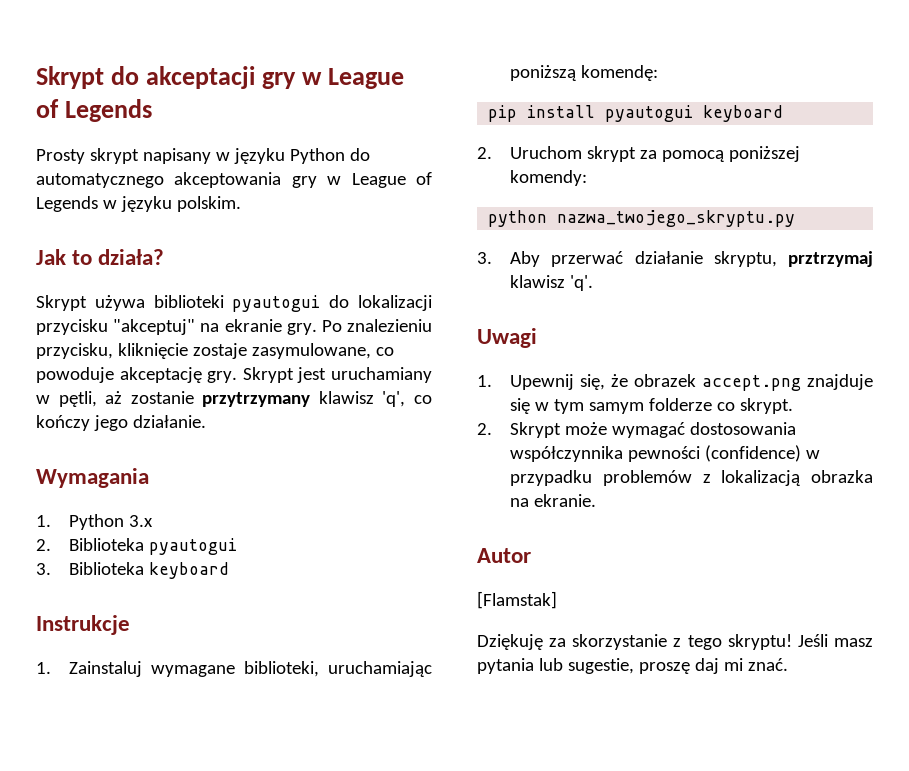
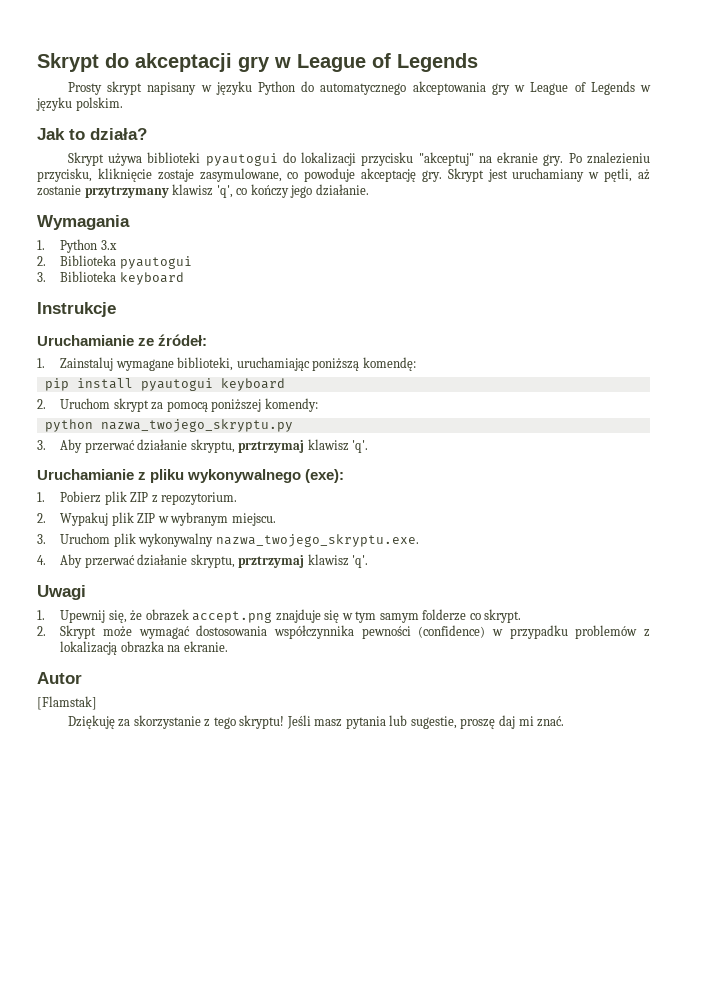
+ Uruchamianie ze źródeł:
+ Uruchamianie z pliku wykonywalnego (exe):
+ 1. Pobierz plik ZIP z repozytorium.
+ 2. Wypakuj plik ZIP w wybranym miejscu.
+ 3. Uruchom plik wykonywalny nazwa_twojego_skryptu.exe.
+ 4. Aby przerwać działanie skryptu, prztrzymaj klawisz 'q'.

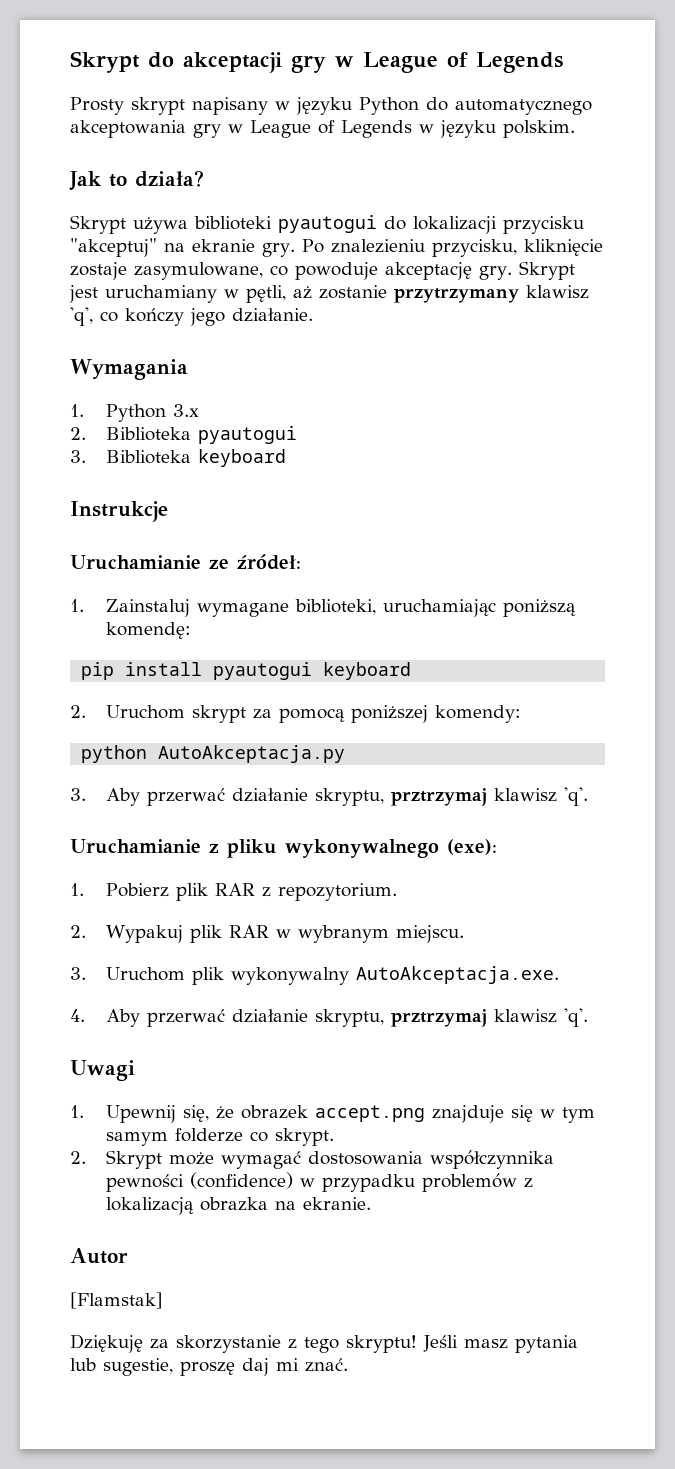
- python nazwa_twojego_skryptu.py
+ python AutoAkceptacja.py
- 1. Pobierz plik ZIP z repozytorium.
+ 1. Pobierz plik RAR z repozytorium.
- 2. Wypakuj plik ZIP w wybranym miejscu.
+ 2. Wypakuj plik RAR w wybranym miejscu.
- 3. Uruchom plik wykonywalny nazwa_twojego_skryptu.exe.
+ 3. Uruchom plik wykonywalny AutoAkceptacja.exe.

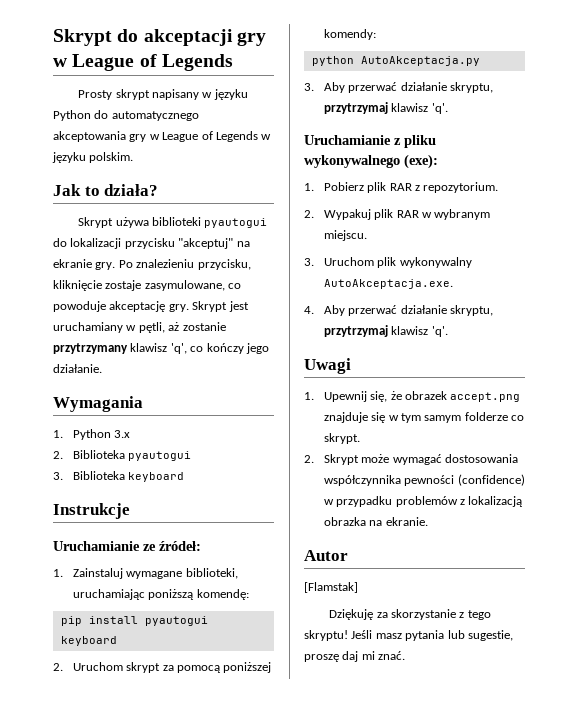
- 3. Aby przerwać działanie skryptu, prztrzymaj klawisz 'q'.
+ 3. Aby przerwać działanie skryptu, przytrzymaj klawisz 'q'.
- 4. Aby przerwać działanie skryptu, prztrzymaj klawisz 'q'.
+ 4. Aby przerwać działanie skryptu, przytrzymaj klawisz 'q'.

